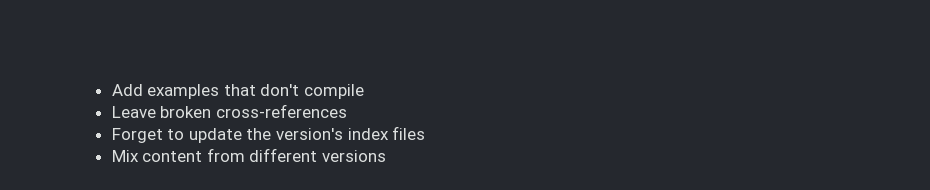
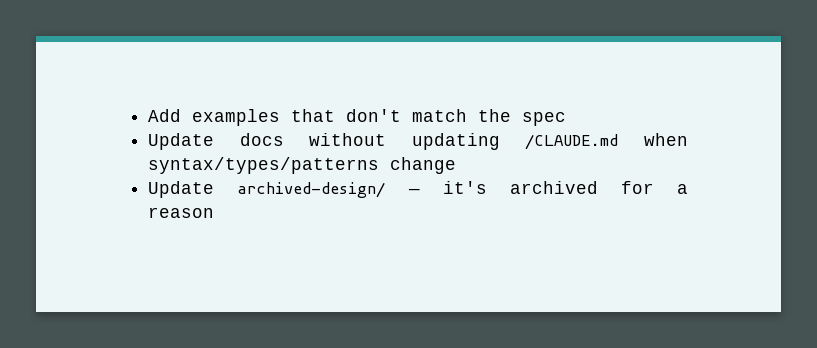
- Add examples that don't compile
- Leave broken cross-references
- Forget to update the version's index files
- Mix content from different versions
+ Add examples that don't match the spec
+ Update docs without updating /CLAUDE.md when syntax/types/patterns change
+ Update archived-design/ — it's archived for a reason

